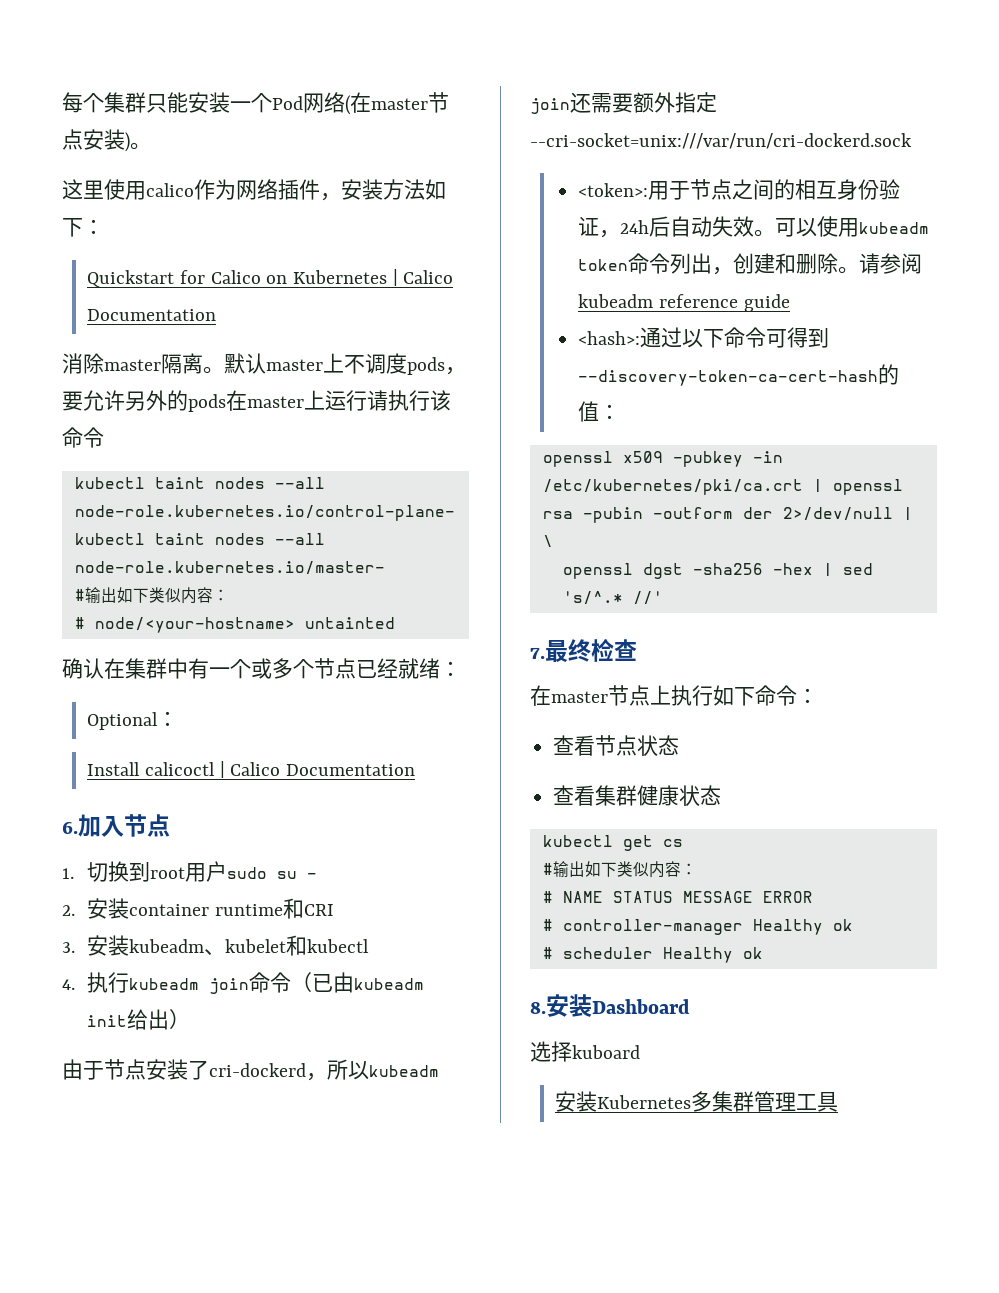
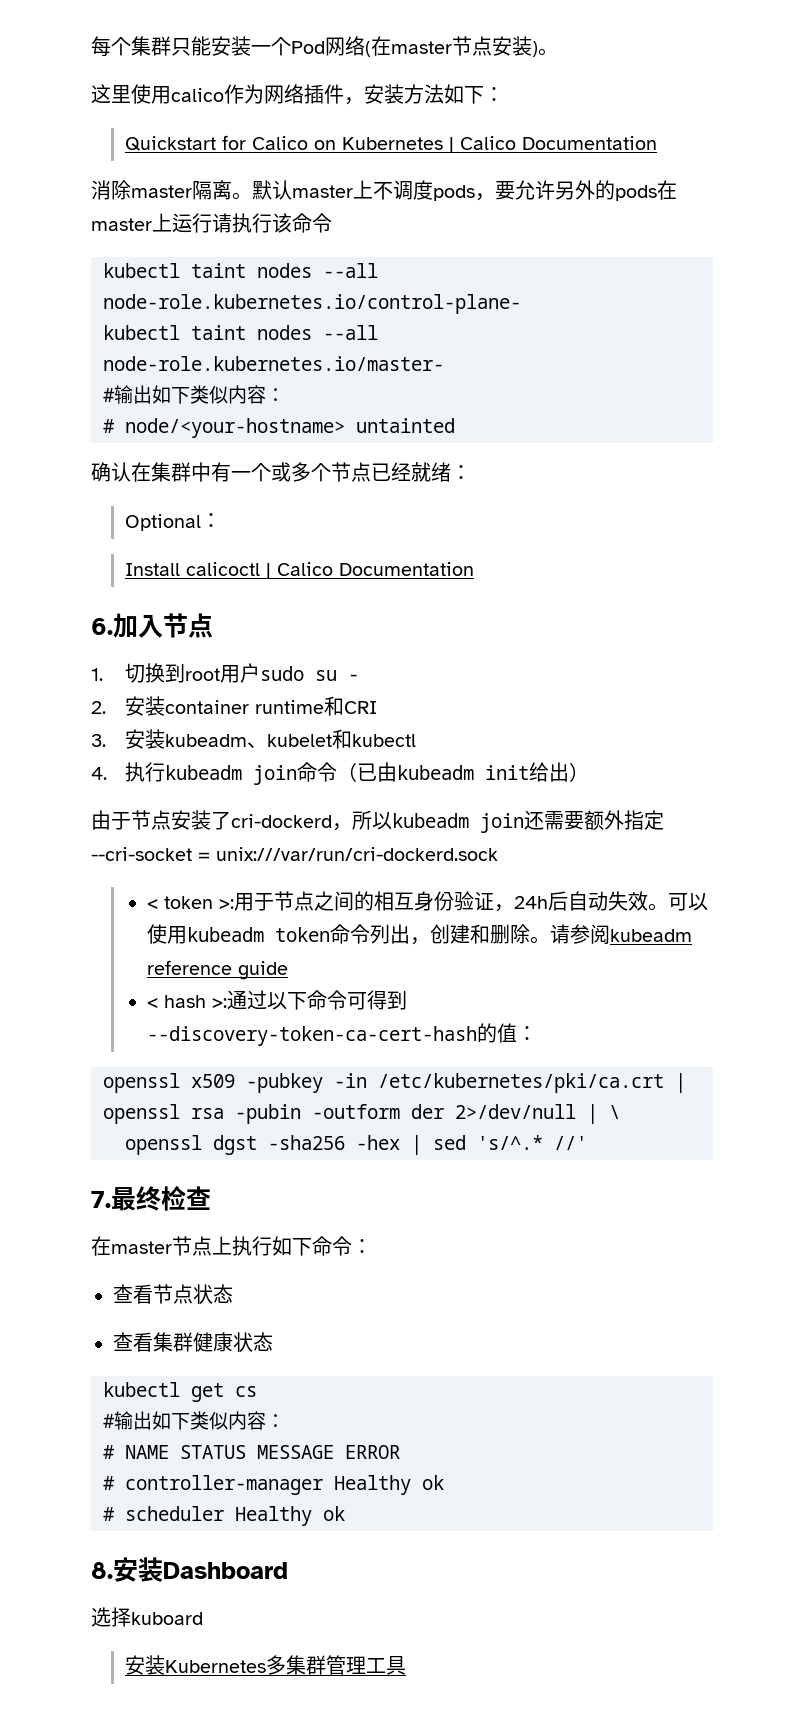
- 由于节点安装了cri-dockerd，所以kubeadm join还需要额外指定--cri-socket=unix:///var/run/cri-dockerd.sock
- <token>:用于节点之间的相互身份验证，24h后自动失效。
+ 由于节点安装了cri-dockerd，所以kubeadm join还需要额外指定--cri-socket = unix:///var/run/cri-dockerd.sock
+ < token >:用于节点之间的相互身份验证，24h后自动失效。
- <hash>:通过以下命令可得到--discovery-token-ca-cert-hash的值：
+ < hash >:通过以下命令可得到--discovery-token-ca-cert-hash的值：

